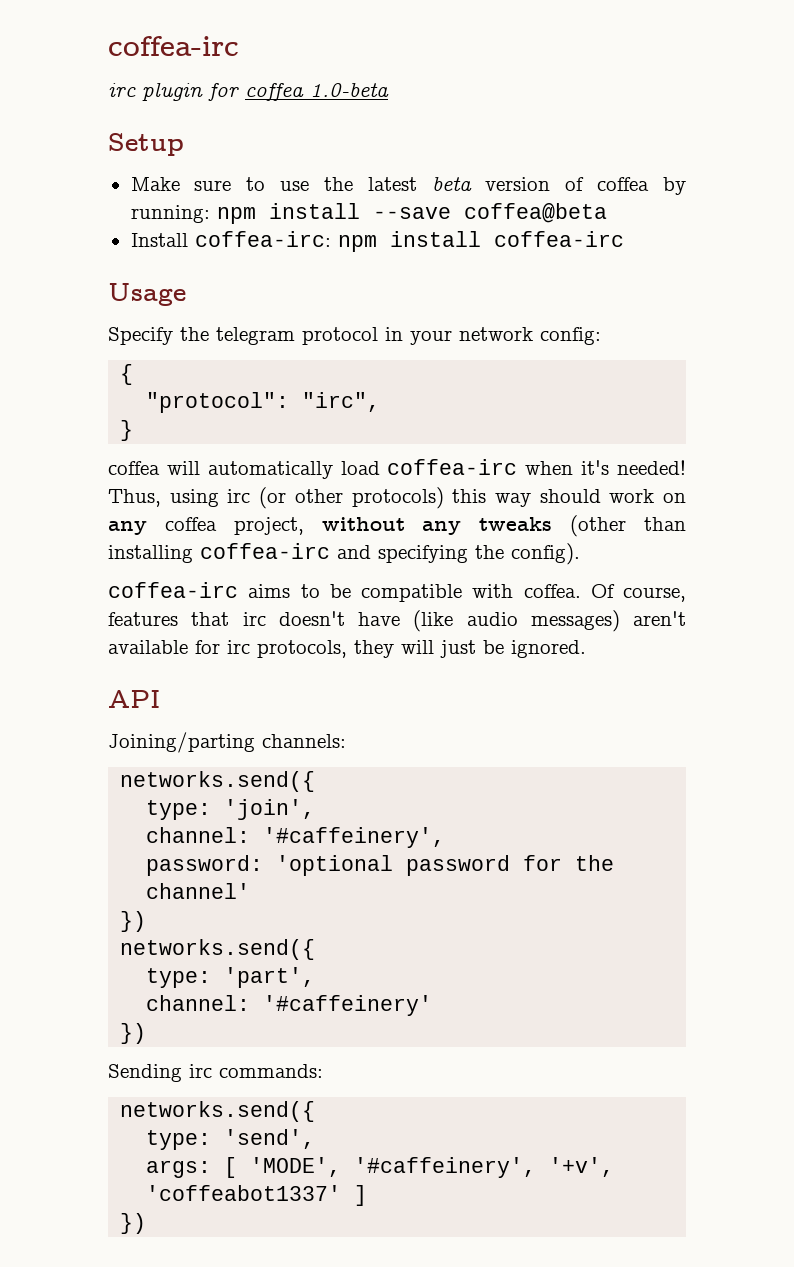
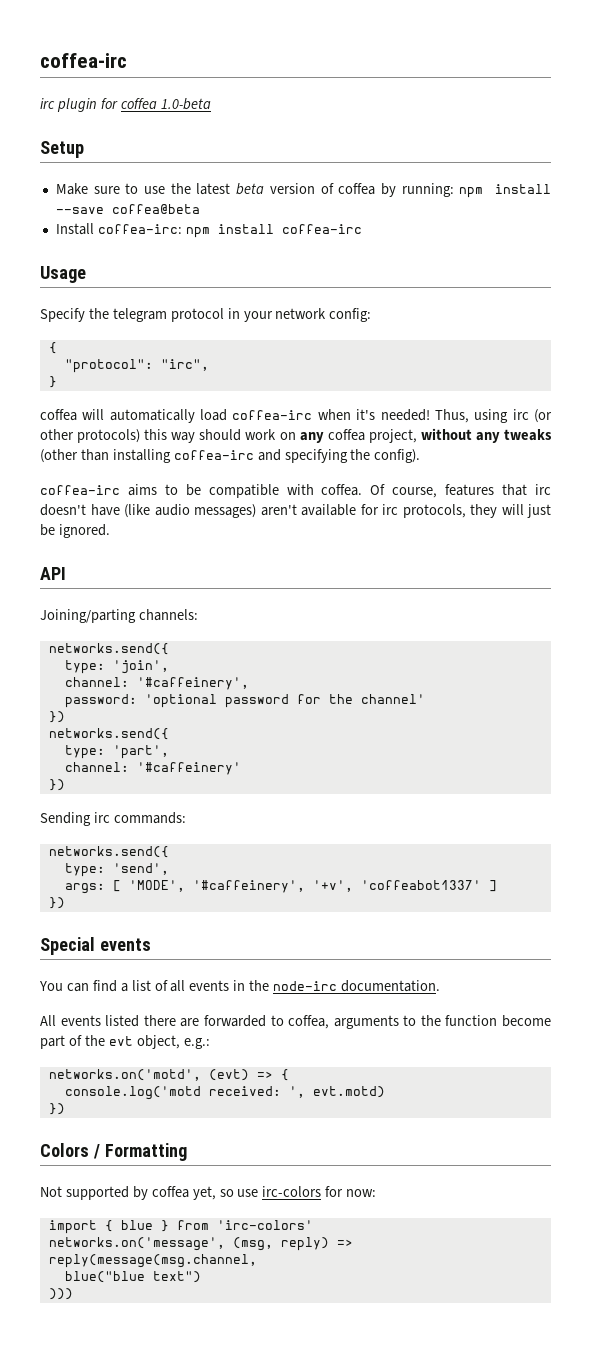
+ Special events
+ You can find a list of all events in the node-irc documentation.
+ All events listed there are forwarded to coffea, arguments to the function become part of the evt object, e.g.:
+ networks.on('motd', (evt) => {
+ console.log('motd received: ', evt.motd)
+ })
+ Colors / Formatting
+ Not supported by coffea yet, so use irc-colors for now:
+ import { blue } from 'irc-colors'
+ networks.on('message', (msg, reply) => reply(message(msg.channel,
+ blue("blue text")
+ )))

